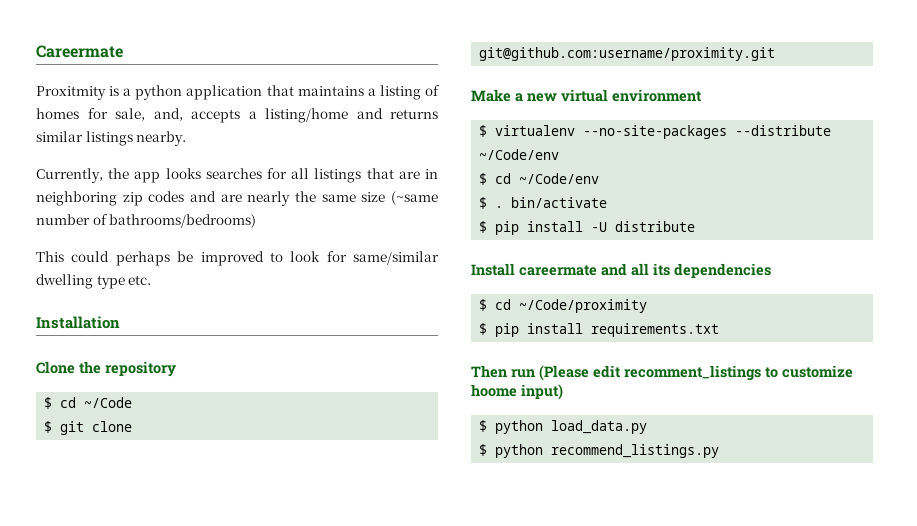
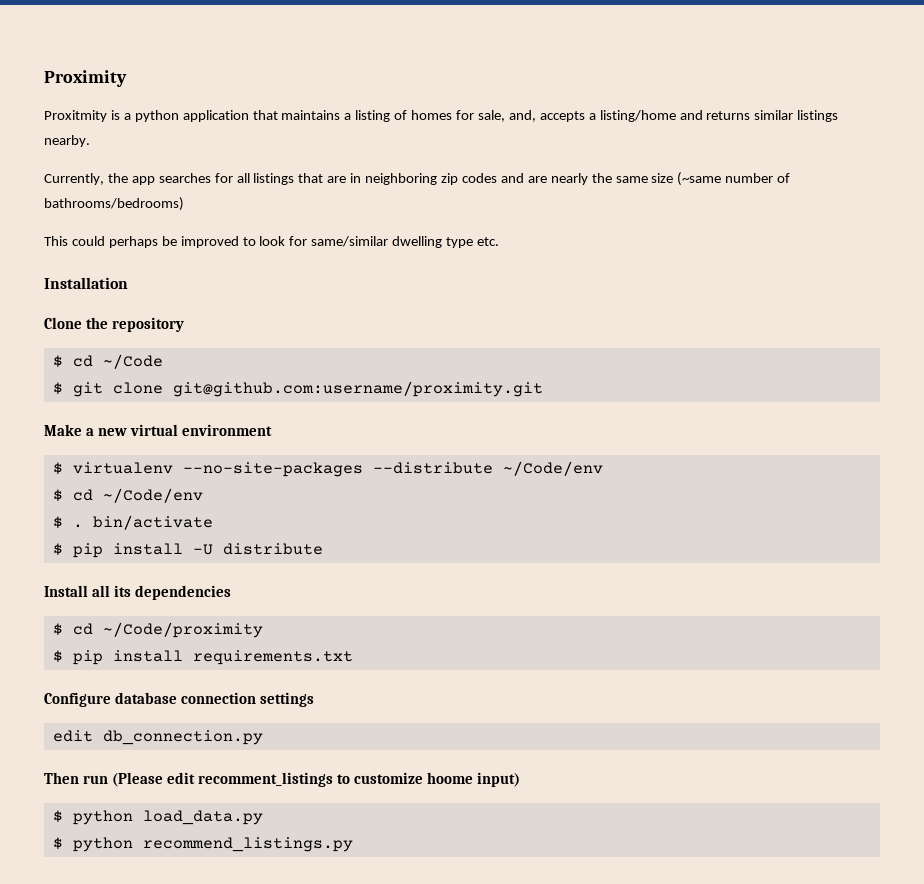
- Careermate
+ Proximity
- Currently, the app looks searches for all listings that are in neighboring zip codes and are nearly the same size (~same number of bathrooms/bedrooms)
+ Currently, the app searches for all listings that are in neighboring zip codes and are nearly the same size (~same number of bathrooms/bedrooms)
- Install careermate and all its dependencies
+ Install all its dependencies
+ Configure database connection settings
+ edit db_connection.py

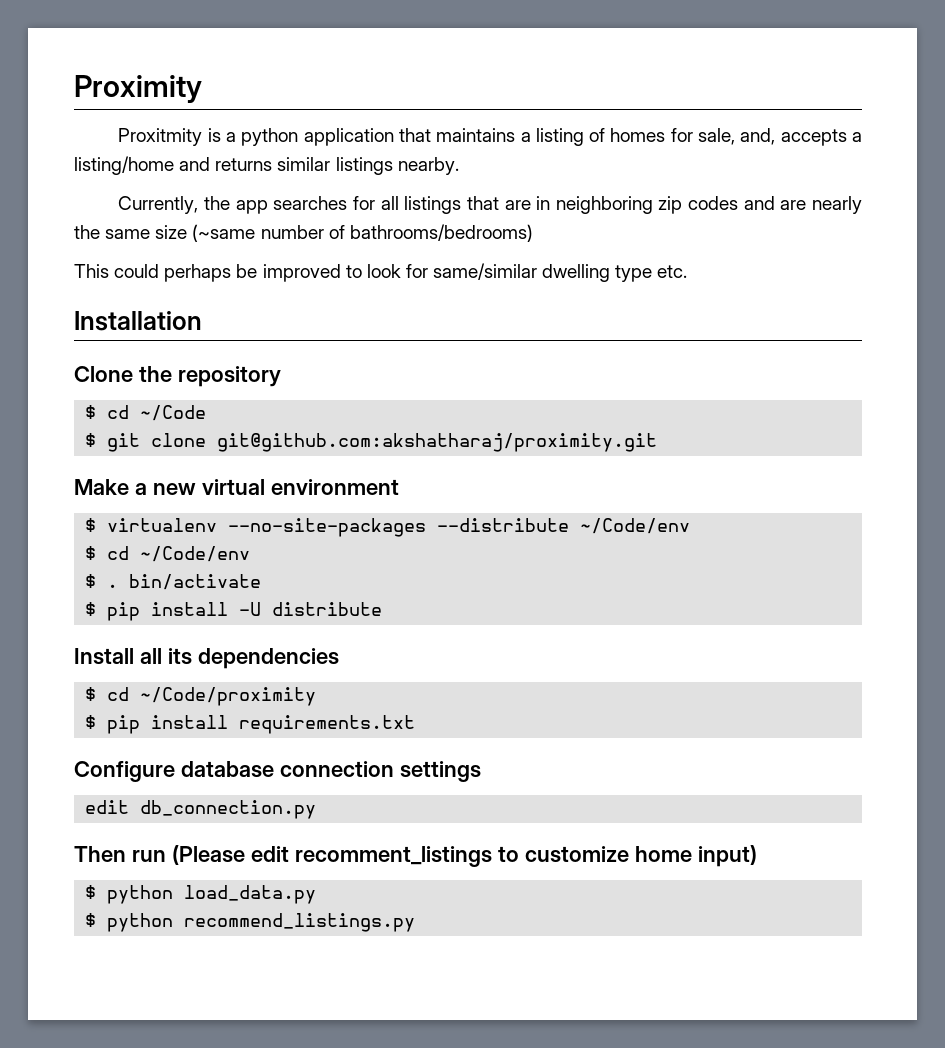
- $ git clone git@github.com:username/proximity.git
+ $ git clone git@github.com:akshatharaj/proximity.git
- Then run (Please edit recomment_listings to customize hoome input)
+ Then run (Please edit recomment_listings to customize home input)

